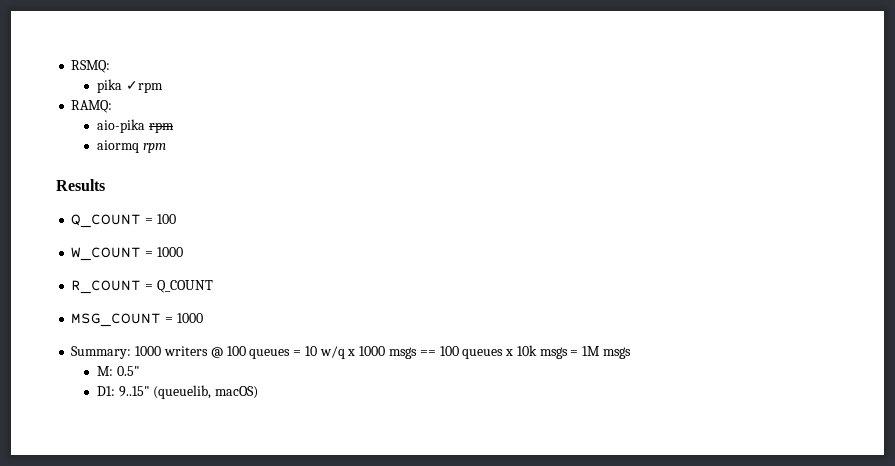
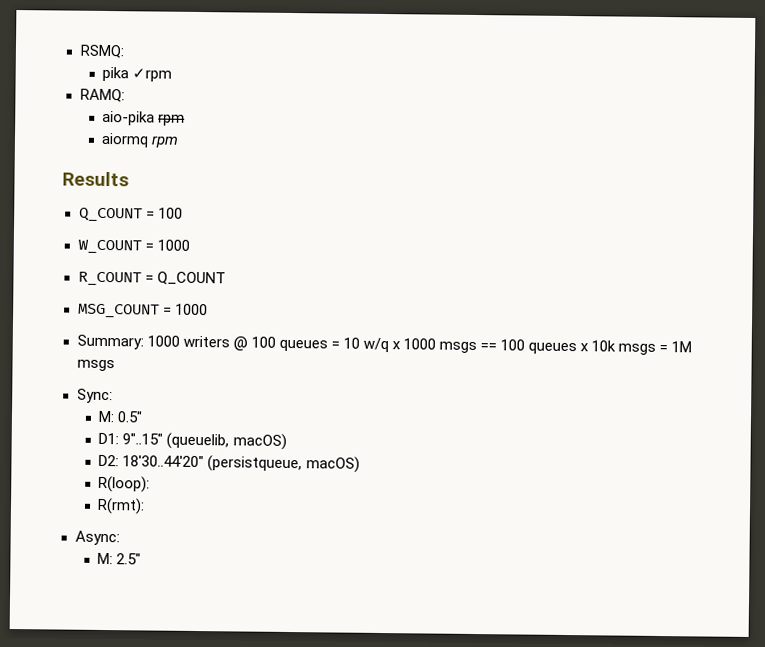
+ Sync:
- D1: 9..15" (queuelib, macOS)
+ D1: 9"..15" (queuelib, macOS)
+ D2: 18'30..44'20" (persistqueue, macOS)
+ R(loop):
+ R(rmt):
+ Async:
+ M: 2.5"

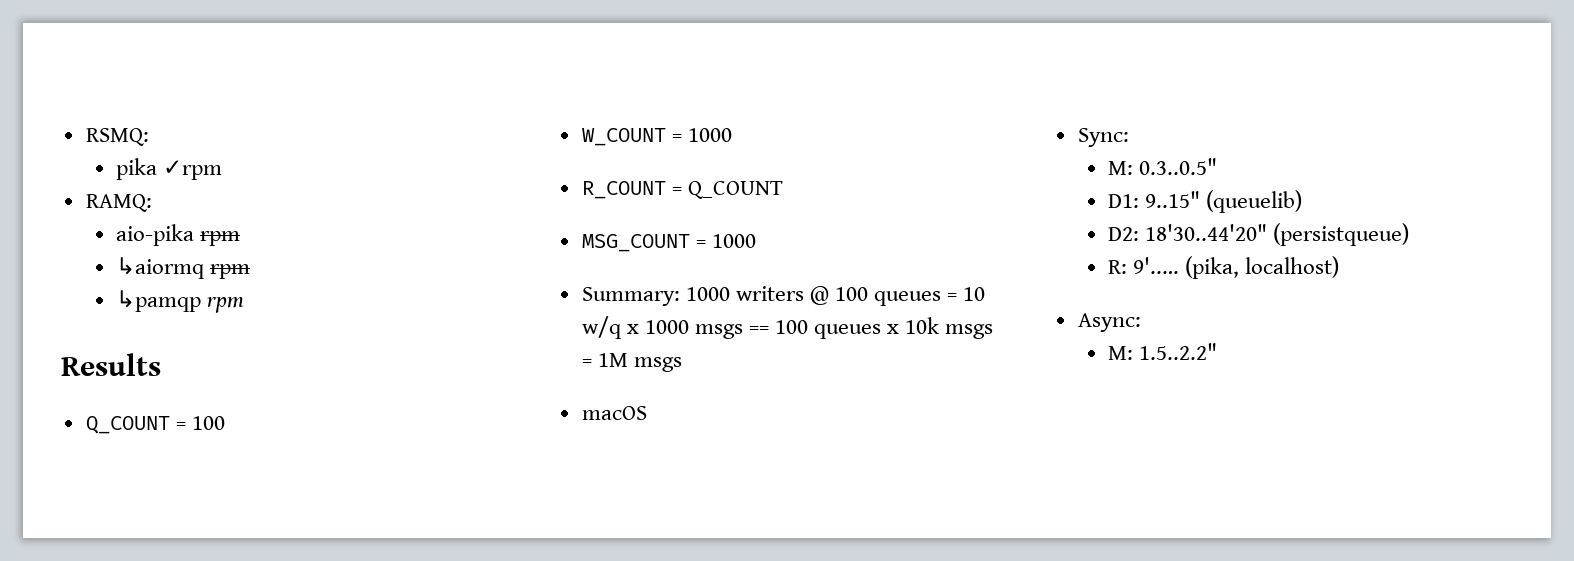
- aiormq rpm
+ ↳aiormq rpm
+ ↳pamqp rpm
+ macOS
- M: 0.5"
+ M: 0.3..0.5"
- D1: 9"..15" (queuelib, macOS)
+ D1: 9..15" (queuelib)
- D2: 18'30..44'20" (persistqueue, macOS)
- R(loop):
- R(rmt):
+ D2: 18'30..44'20" (persistqueue)
+ R: 9'..… (pika, localhost)
- M: 2.5"
+ M: 1.5..2.2"

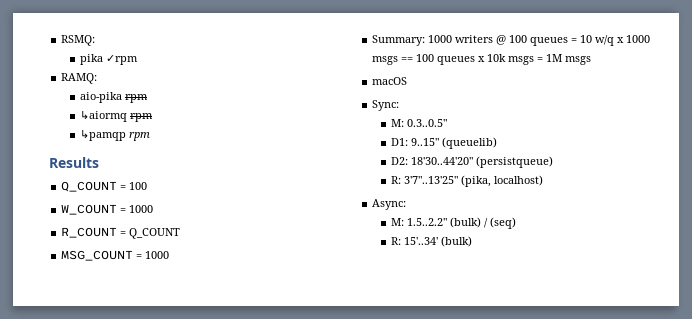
- R: 9'..… (pika, localhost)
+ R: 3'7"..13'25" (pika, localhost)
- M: 1.5..2.2"
+ M: 1.5..2.2" (bulk) / (seq)
+ R: 15'..34' (bulk)

